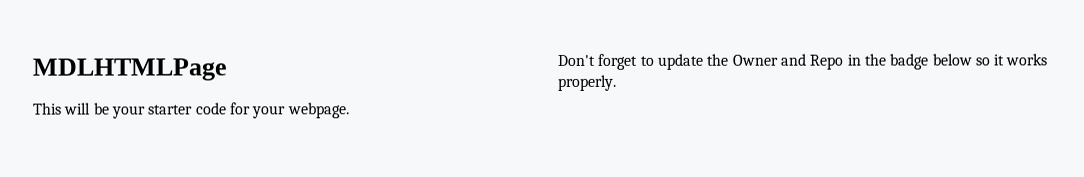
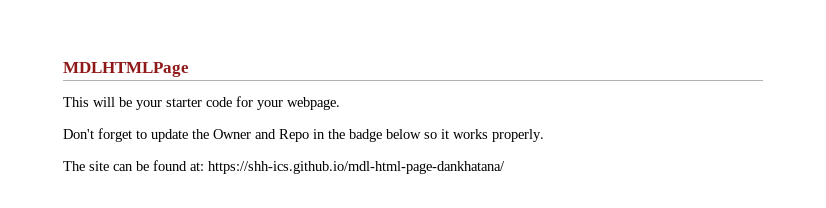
+ The site can be found at: https://shh-ics.github.io/mdl-html-page-dankhatana/

